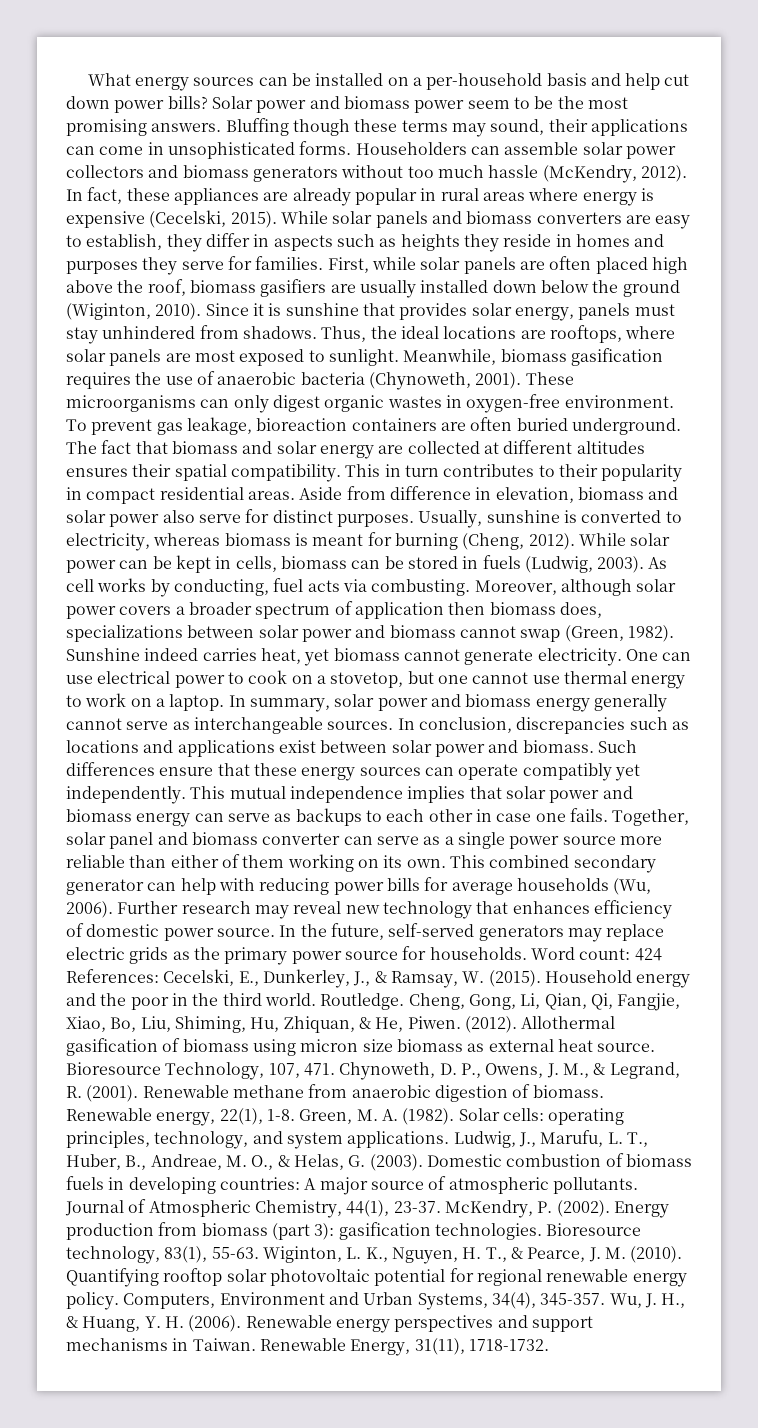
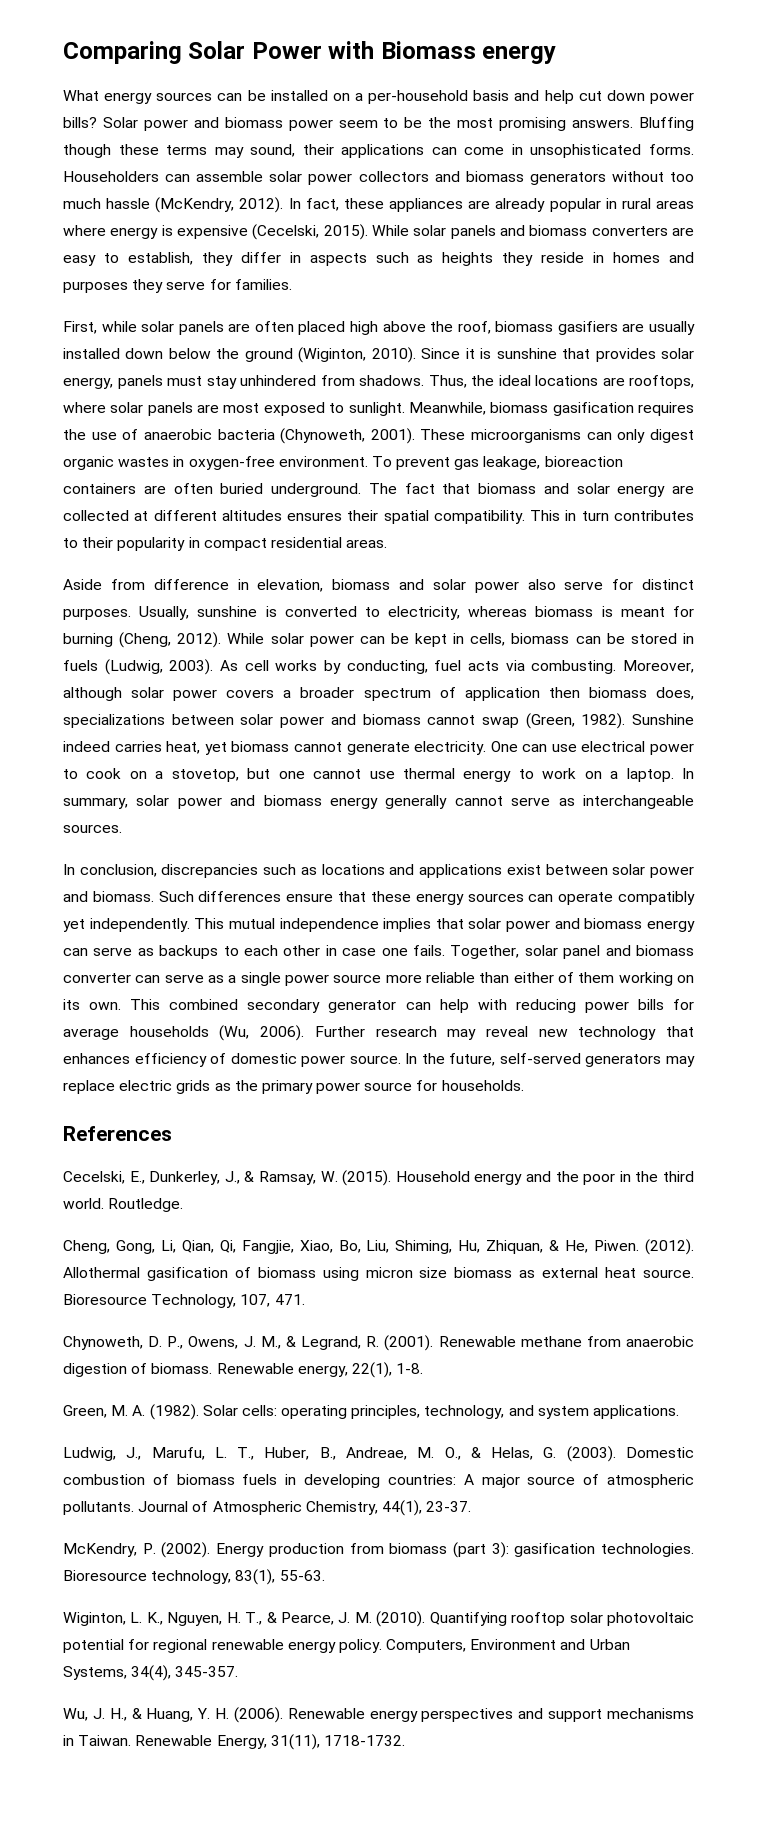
+ Comparing Solar Power with Biomass energy
- While solar panels and biomass converters are easy to establish, they differ in aspects such as heights they reside in homes and purposes they serve for families. First, while solar panels are often placed high above the roof, biomass gasifiers are usually installed down below the ground (Wiginton, 2010).
+ While solar panels and biomass converters are easy to establish, they differ in aspects such as heights they reside in homes and purposes they serve for families.
+ First, while solar panels are often placed high above the roof, biomass gasifiers are usually installed down below the ground (Wiginton, 2010).
- This in turn contributes to their popularity in compact residential areas. Aside from difference in elevation, biomass and solar power also serve for distinct purposes.
+ This in turn contributes to their popularity in compact residential areas.
+ Aside from difference in elevation, biomass and solar power also serve for distinct purposes.
- In summary, solar power and biomass energy generally cannot serve as interchangeable sources. In conclusion, discrepancies such as locations and applications exist between solar power and biomass.
+ In summary, solar power and biomass energy generally cannot serve as interchangeable sources.
+ In conclusion, discrepancies such as locations and applications exist between solar power and biomass.
- In the future, self-served generators may replace electric grids as the primary power source for households. Word count: 424 References: Cecelski, E., Dunkerley, J., & Ramsay, W. (2015).
+ In the future, self-served generators may replace electric grids as the primary power source for households.
+ References
+ Cecelski, E., Dunkerley, J., & Ramsay, W. (2015).
- Routledge. Cheng, Gong, Li, Qian, Qi, Fangjie, Xiao, Bo, Liu, Shiming, Hu, Zhiquan, & He, Piwen.
+ Routledge.
+ Cheng, Gong, Li, Qian, Qi, Fangjie, Xiao, Bo, Liu, Shiming, Hu, Zhiquan, & He, Piwen.
- Bioresource Technology, 107, 471. Chynoweth, D. P., Owens, J. M., & Legrand, R. (2001).
+ Bioresource Technology, 107, 471.
+ Chynoweth, D. P., Owens, J. M., & Legrand, R. (2001).
- Renewable energy, 22(1), 1-8. Green, M. A. (1982).
+ Renewable energy, 22(1), 1-8.
+ Green, M. A. (1982).
- Solar cells: operating principles, technology, and system applications. Ludwig, J., Marufu, L. T., Huber, B., Andreae, M. O., & Helas, G. (2003).
+ Solar cells: operating principles, technology, and system applications.
+ Ludwig, J., Marufu, L. T., Huber, B., Andreae, M. O., & Helas, G. (2003).
- Journal of Atmospheric Chemistry, 44(1), 23-37. McKendry, P. (2002).
+ Journal of Atmospheric Chemistry, 44(1), 23-37.
+ McKendry, P. (2002).
- Bioresource technology, 83(1), 55-63. Wiginton, L. K., Nguyen, H. T., & Pearce, J. M. (2010).
+ Bioresource technology, 83(1), 55-63.
+ Wiginton, L. K., Nguyen, H. T., & Pearce, J. M. (2010).
- Computers, Environment and Urban Systems, 34(4), 345-357. Wu, J. H., & Huang, Y. H. (2006).
+ Computers, Environment and Urban Systems, 34(4), 345-357.
+ Wu, J. H., & Huang, Y. H. (2006).

